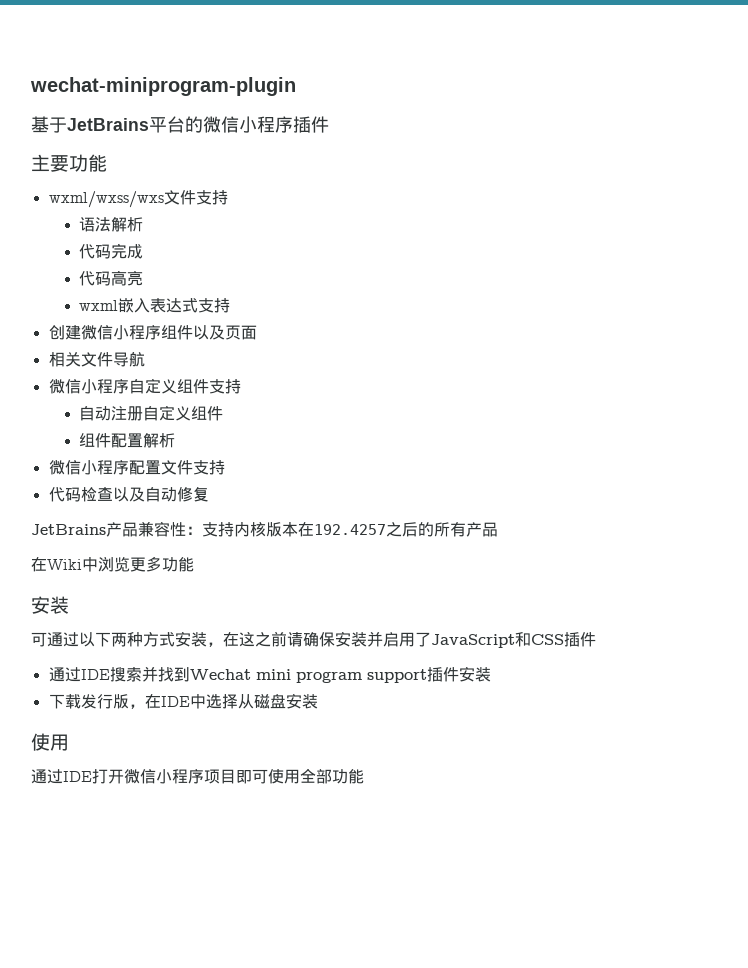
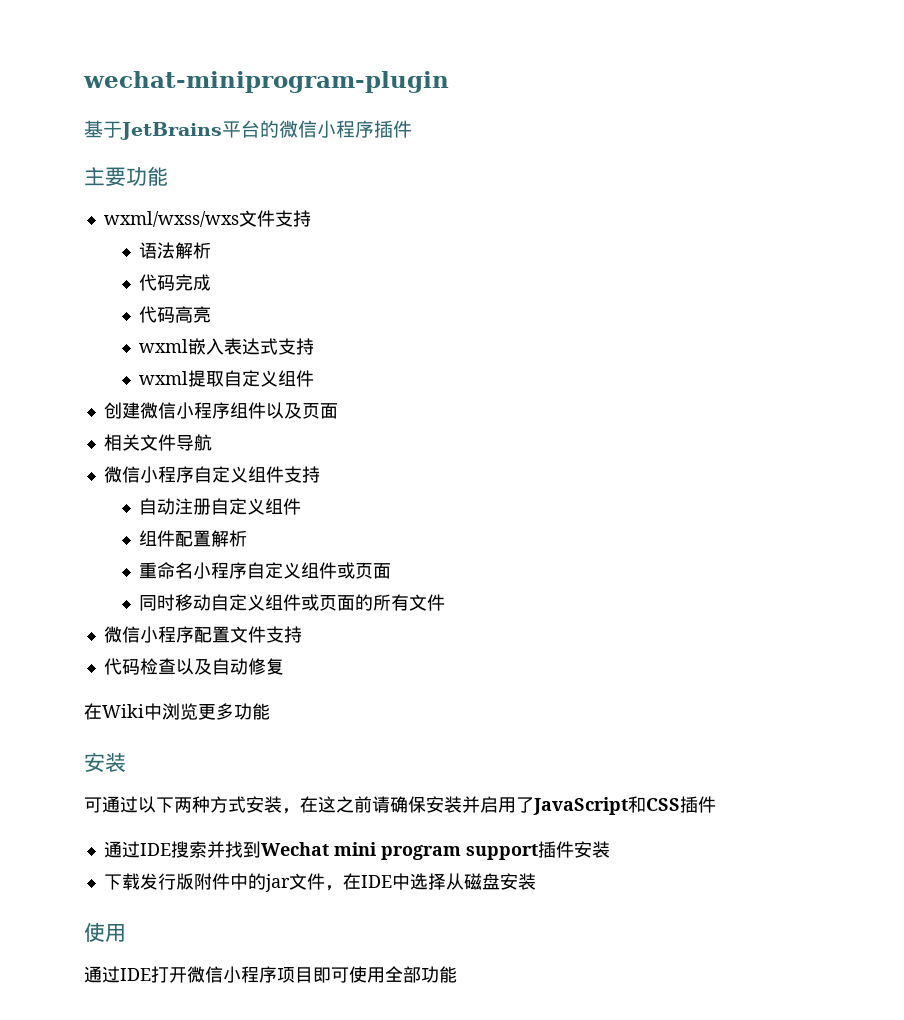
+ wxml提取自定义组件
+ 重命名小程序自定义组件或页面
+ 同时移动自定义组件或页面的所有文件
- JetBrains产品兼容性：支持内核版本在192.4257之后的所有产品
- 下载发行版，在IDE中选择从磁盘安装
+ 下载发行版附件中的jar文件，在IDE中选择从磁盘安装

